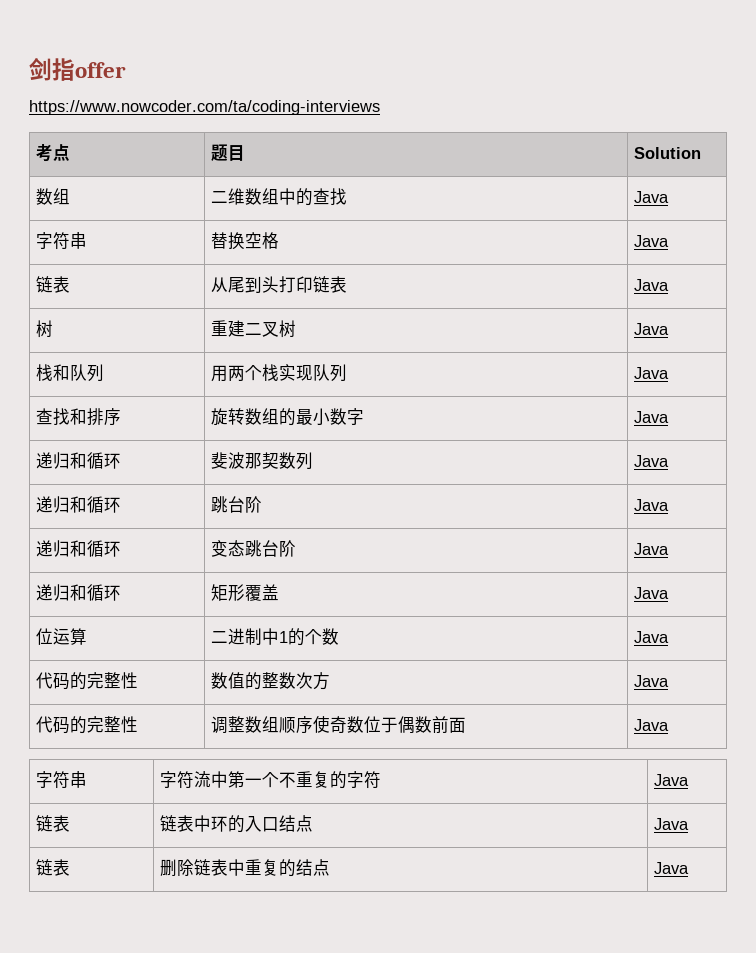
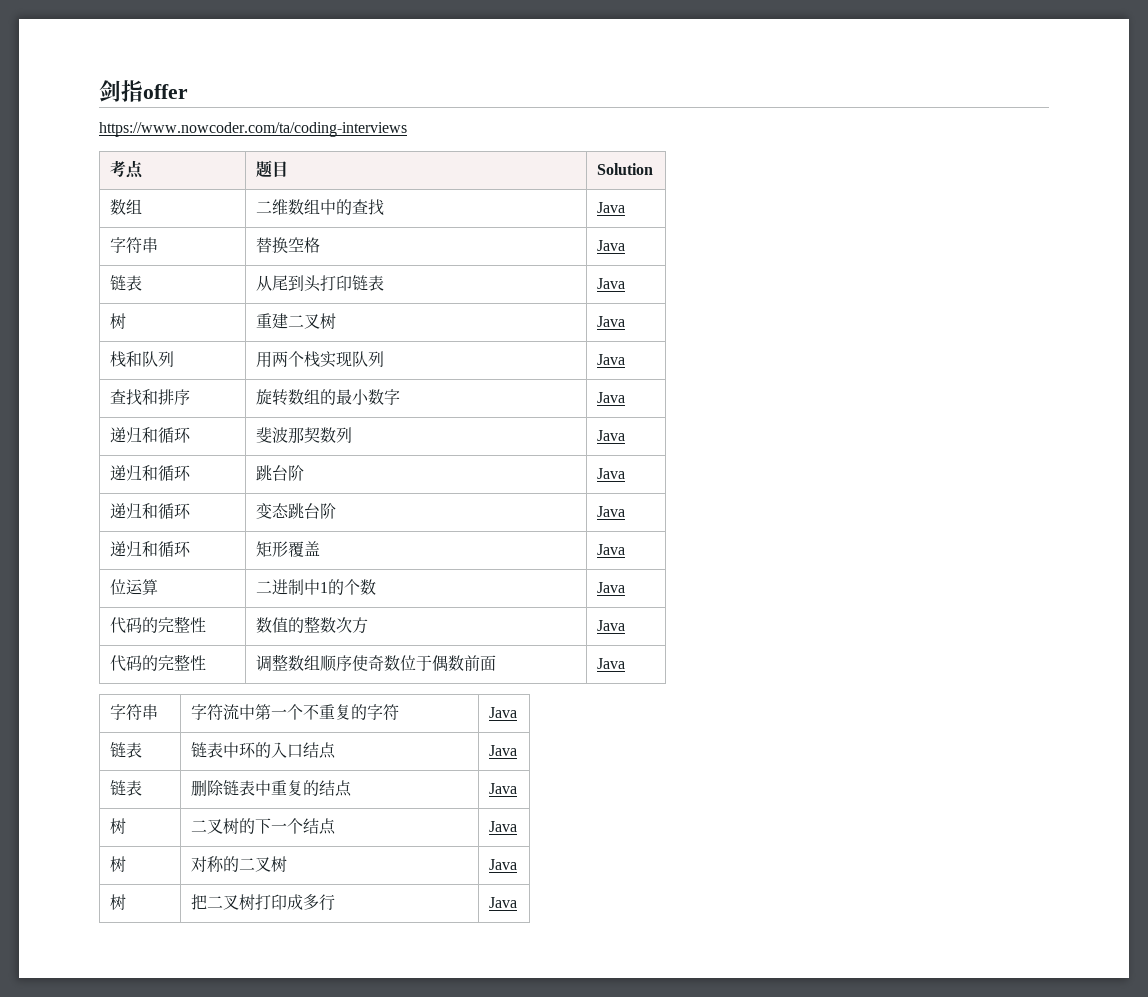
+ 树 | 二叉树的下一个结点 | Java
+ 树 | 对称的二叉树 | Java
+ 树 | 把二叉树打印成多行 | Java

